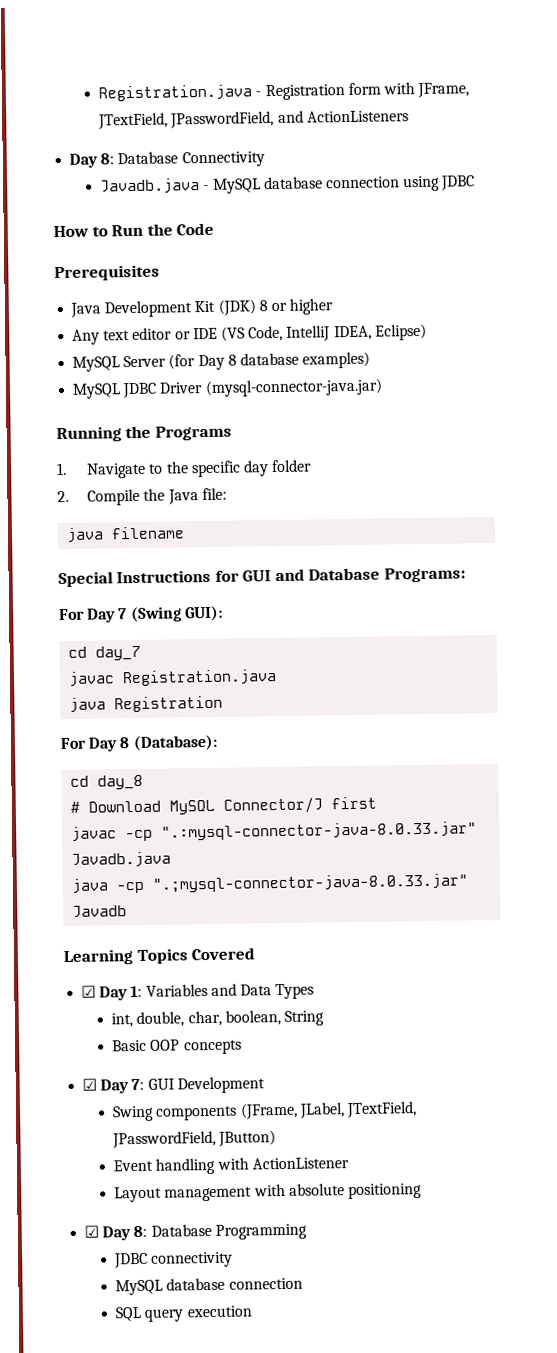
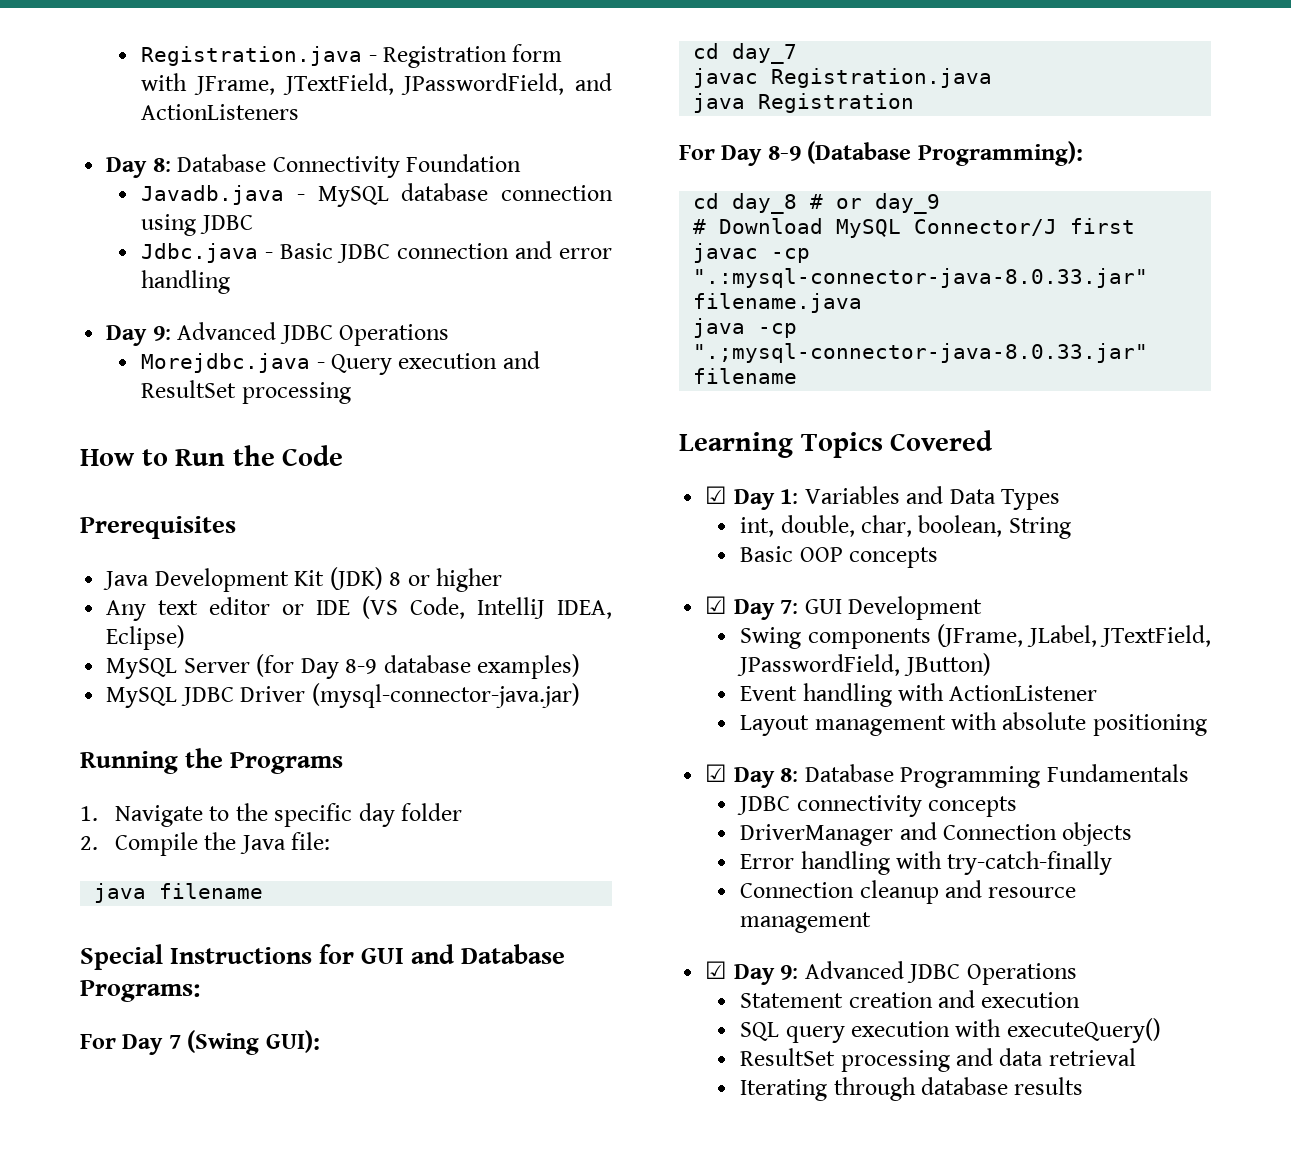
- Day 8: Database Connectivity
+ Day 8: Database Connectivity Foundation
+ Jdbc.java - Basic JDBC connection and error handling
+ Day 9: Advanced JDBC Operations
+ Morejdbc.java - Query execution and ResultSet processing
- MySQL Server (for Day 8 database examples)
+ MySQL Server (for Day 8-9 database examples)
- For Day 8 (Database):
+ For Day 8-9 (Database Programming):
- cd day_8
+ cd day_8 # or day_9
- javac -cp ".:mysql-connector-java-8.0.33.jar" Javadb.java
+ javac -cp ".:mysql-connector-java-8.0.33.jar" filename.java
- java -cp ".;mysql-connector-java-8.0.33.jar" Javadb
+ java -cp ".;mysql-connector-java-8.0.33.jar" filename
- ☑ Day 8: Database Programming
+ ☑ Day 8: Database Programming Fundamentals
- JDBC connectivity
- MySQL database connection
- SQL query execution
+ JDBC connectivity concepts
+ DriverManager and Connection objects
+ Error handling with try-catch-finally
+ Connection cleanup and resource management
+ ☑ Day 9: Advanced JDBC Operations
+ Statement creation and execution
+ SQL query execution with executeQuery()
+ ResultSet processing and data retrieval
+ Iterating through database results

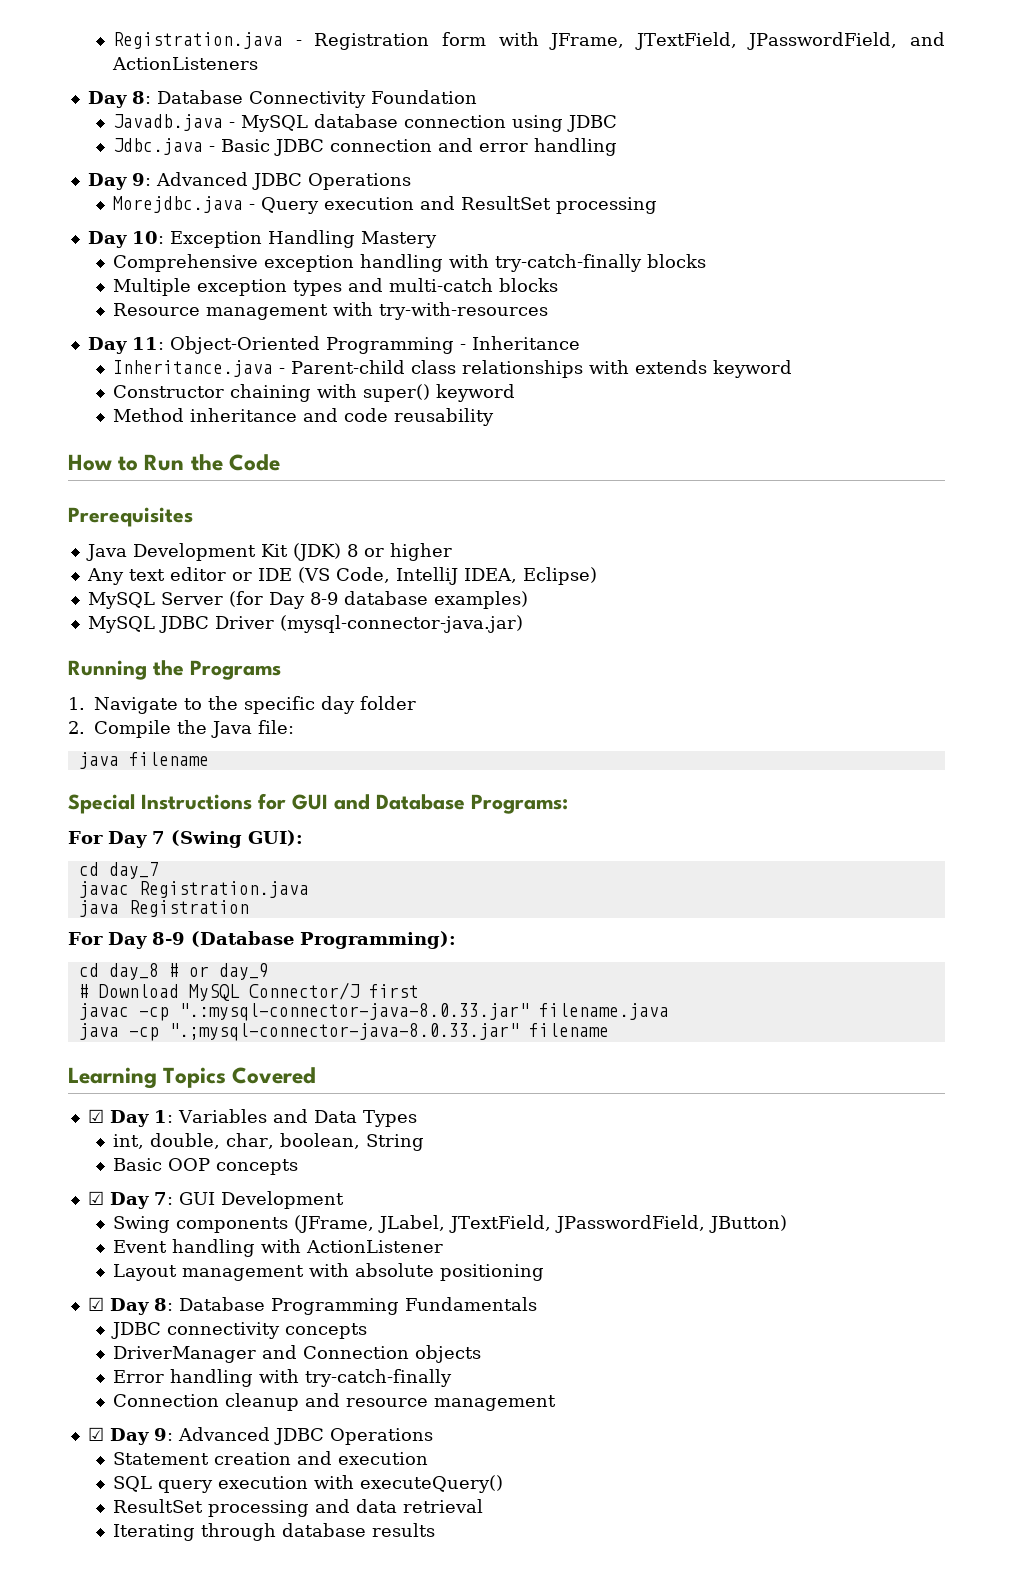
+ Day 10: Exception Handling Mastery
+ Comprehensive exception handling with try-catch-finally blocks
+ Multiple exception types and multi-catch blocks
+ Resource management with try-with-resources
+ Day 11: Object-Oriented Programming - Inheritance
+ Inheritance.java - Parent-child class relationships with extends keyword
+ Constructor chaining with super() keyword
+ Method inheritance and code reusability

